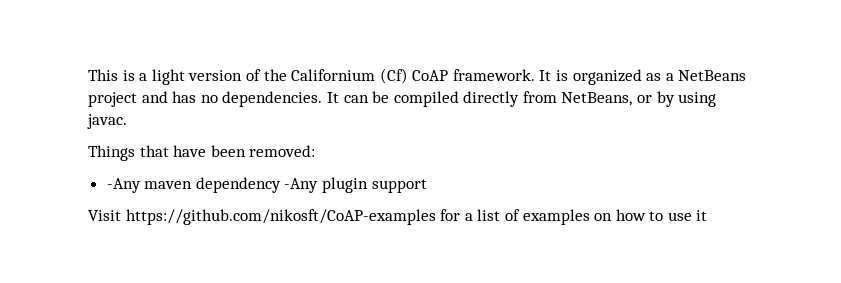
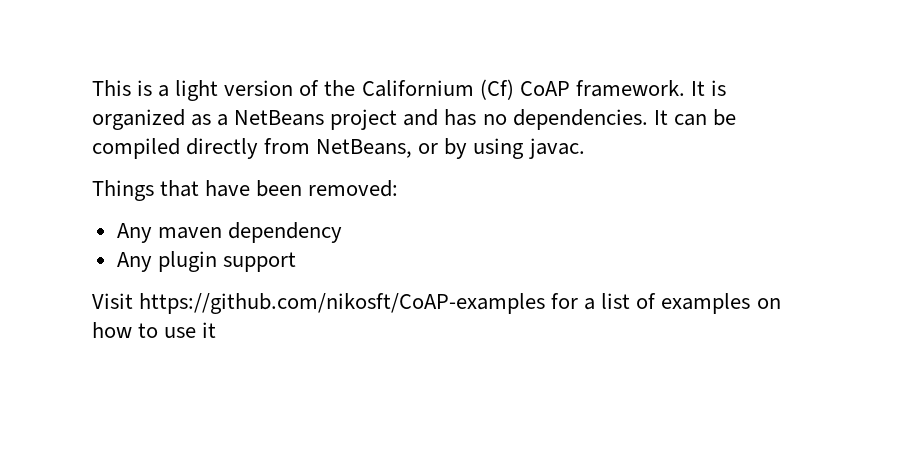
- -Any maven dependency -Any plugin support
+ Any maven dependency
+ Any plugin support

